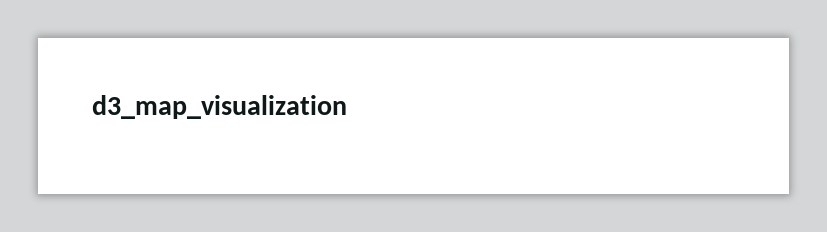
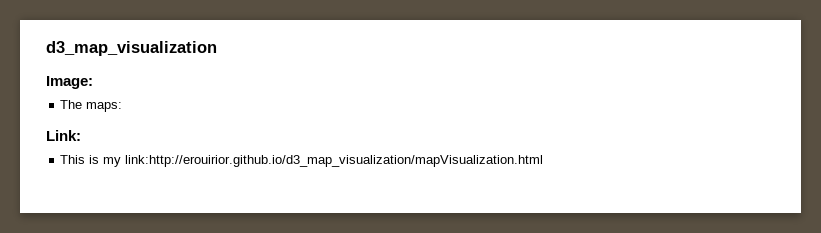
+ Image:
+ The maps:
+ Link:
+ This is my link:http://erouirior.github.io/d3_map_visualization/mapVisualization.html

